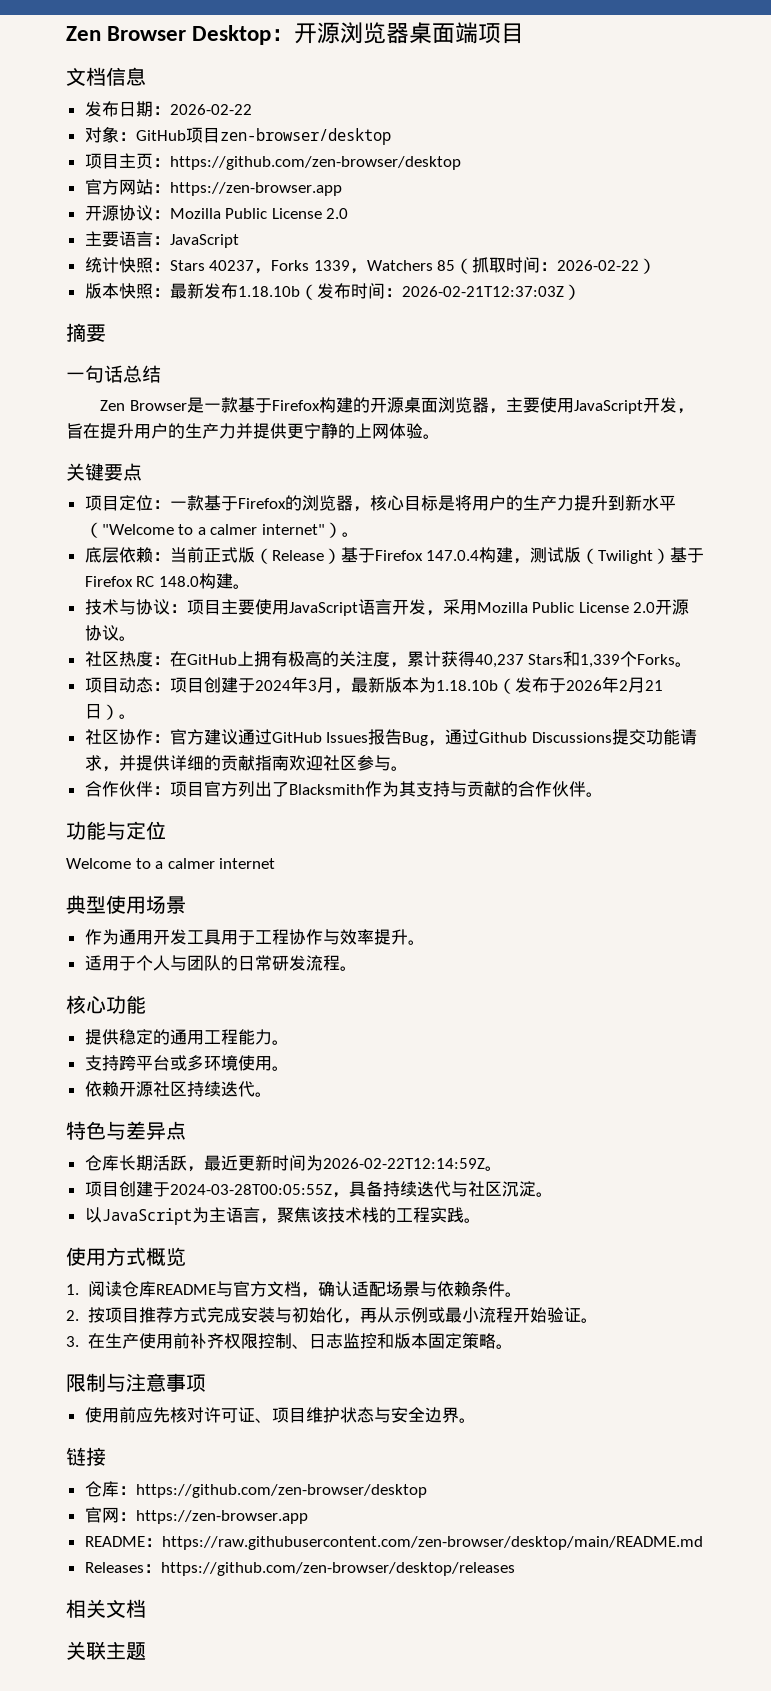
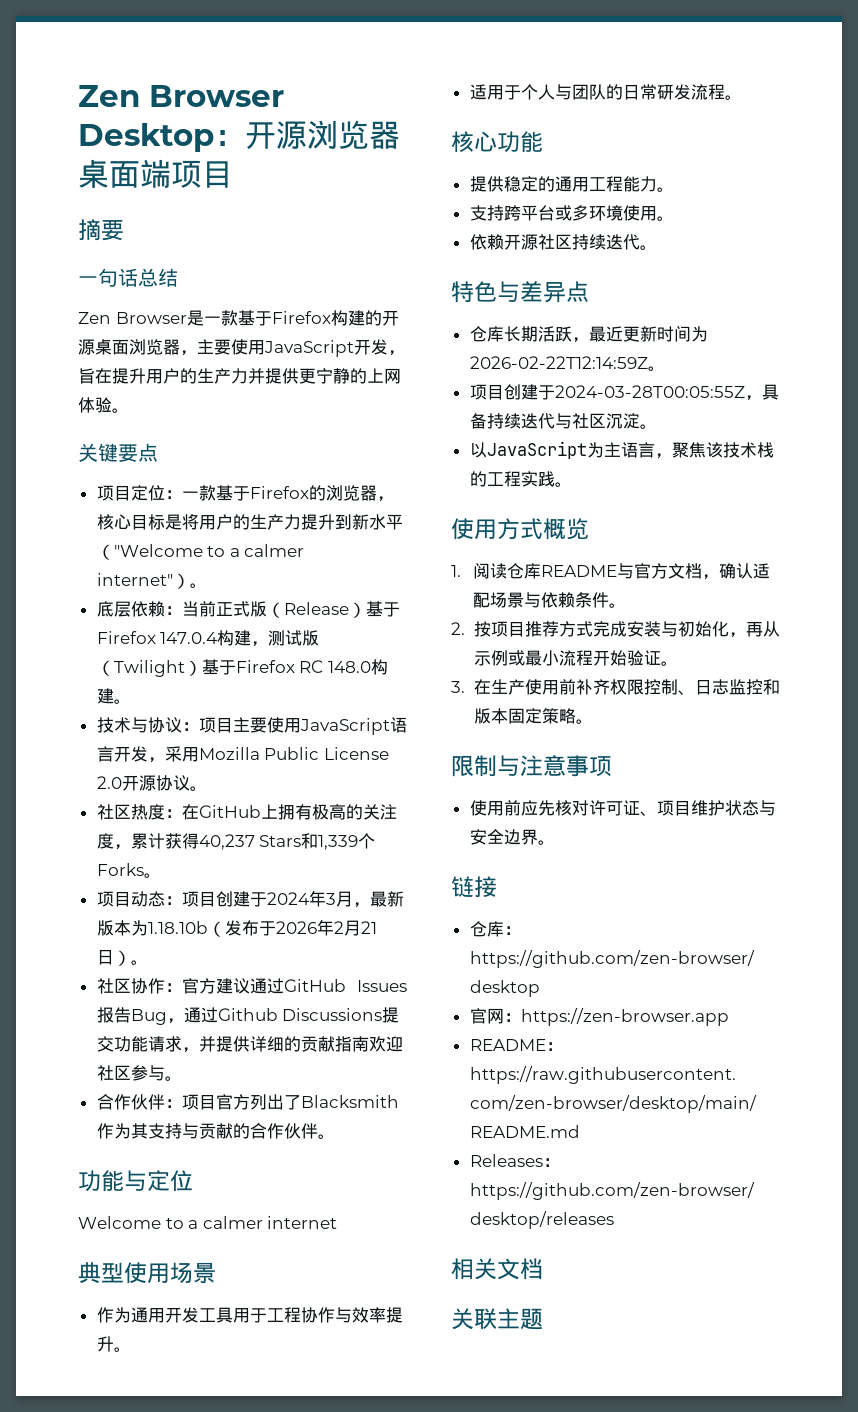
- 文档信息
- 发布日期：2026-02-22
- 对象：GitHub项目zen-browser/desktop
- 项目主页：https://github.com/zen-browser/desktop
- 官方网站：https://zen-browser.app
- 开源协议：Mozilla Public License 2.0
- 主要语言：JavaScript
- 统计快照：Stars 40237，Forks 1339，Watchers 85（抓取时间：2026-02-22）
- 版本快照：最新发布1.18.10b（发布时间：2026-02-21T12:37:03Z）

